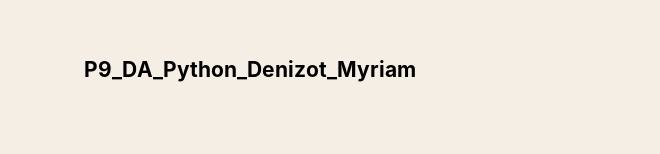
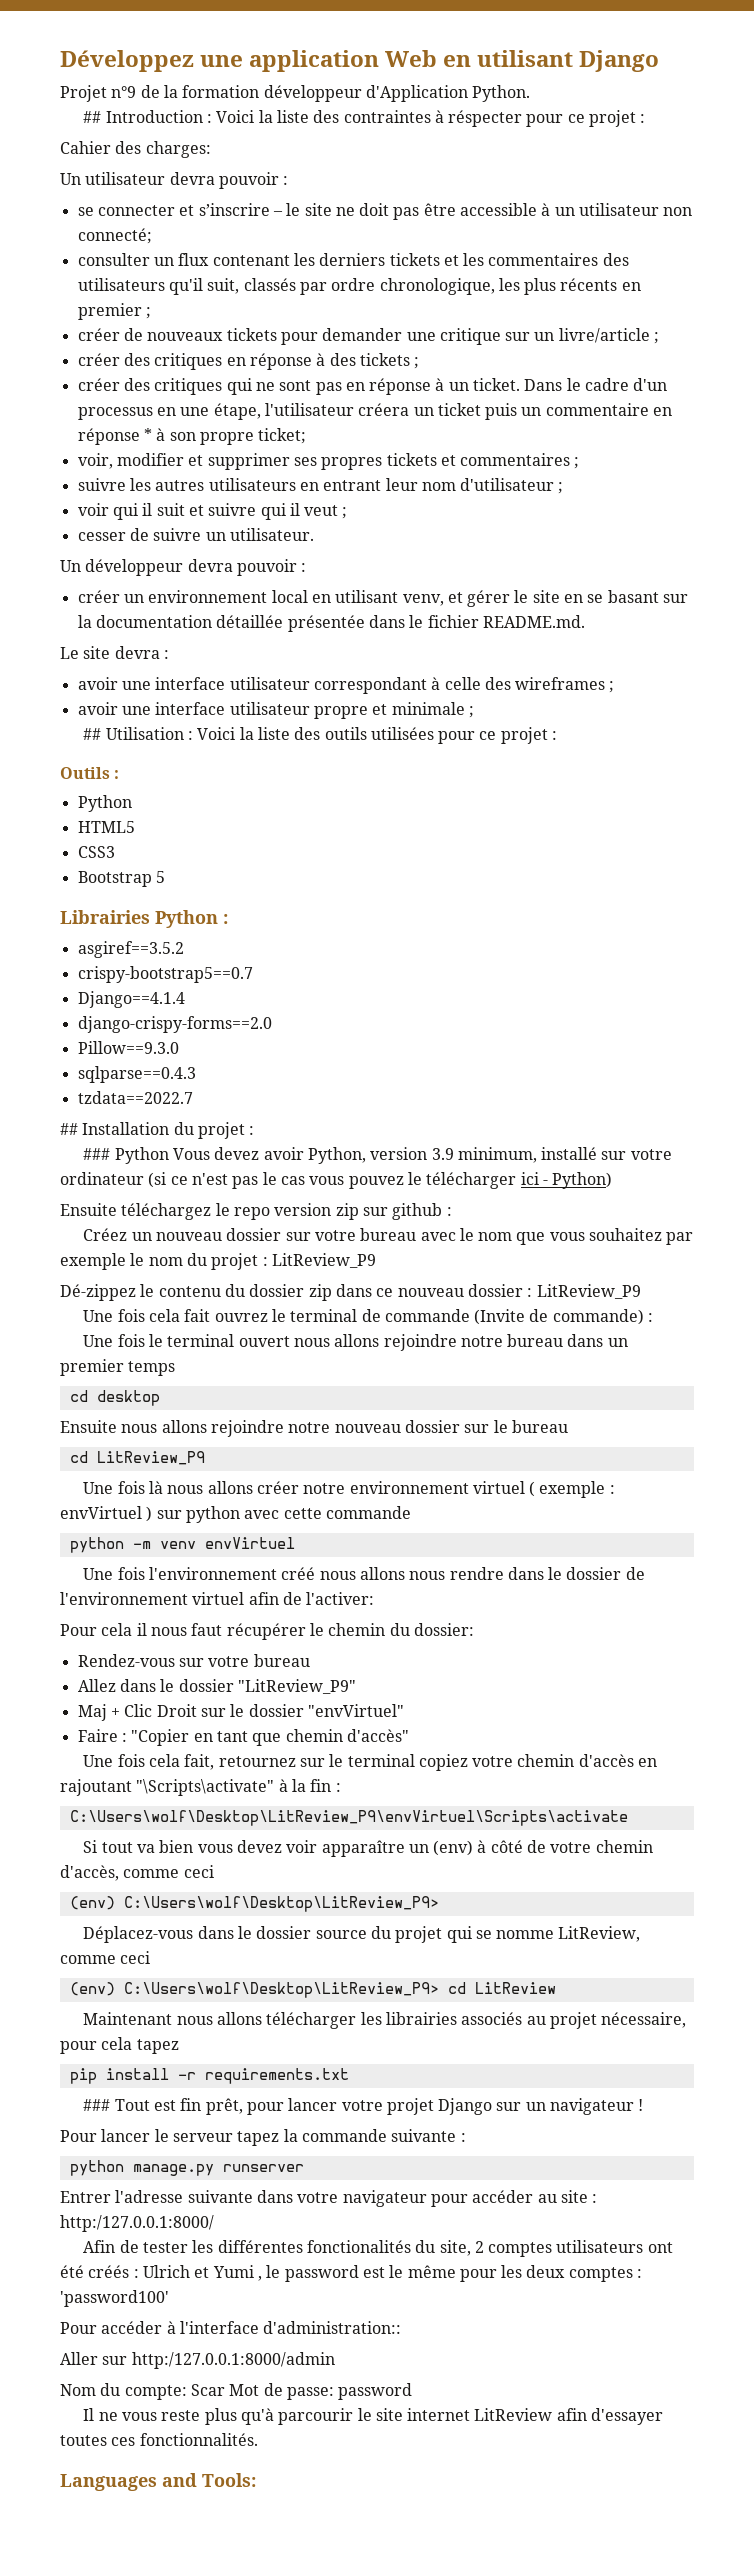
- P9_DA_Python_Denizot_Myriam
+ Développez une application Web en utilisant Django
+ Projet n°9 de la formation développeur d'Application Python.
+ ## Introduction : Voici la liste des contraintes à réspecter pour ce projet :
+ Cahier des charges:
+ Un utilisateur devra pouvoir :
+ se connecter et s’inscrire – le site ne doit pas être accessible à un utilisateur non connecté;
+ consulter un flux contenant les derniers tickets et les commentaires des utilisateurs qu'il suit, classés par ordre chronologique, les plus récents en premier ;
+ créer de nouveaux tickets pour demander une critique sur un livre/article ;
+ créer des critiques en réponse à des tickets ;
+ créer des critiques qui ne sont pas en réponse à un ticket. Dans le cadre d'un processus en une étape, l'utilisateur créera un ticket puis un commentaire en réponse * à son propre ticket;
+ voir, modifier et supprimer ses propres tickets et commentaires ;
+ suivre les autres utilisateurs en entrant leur nom d'utilisateur ;
+ voir qui il suit et suivre qui il veut ;
+ cesser de suivre un utilisateur.
+ Un développeur devra pouvoir :
+ créer un environnement local en utilisant venv, et gérer le site en se basant sur la documentation détaillée présentée dans le fichier README.md.
+ Le site devra :
+ avoir une interface utilisateur correspondant à celle des wireframes ;
+ avoir une interface utilisateur propre et minimale ;
+ ## Utilisation : Voici la liste des outils utilisées pour ce projet :
+ Outils :
+ Python
+ HTML5
+ CSS3
+ Bootstrap 5
+ Librairies Python :
+ asgiref==3.5.2
+ crispy-bootstrap5==0.7
+ Django==4.1.4
+ django-crispy-forms==2.0
+ Pillow==9.3.0
+ sqlparse==0.4.3
+ tzdata==2022.7
+ ## Installation du projet :
+ ### Python Vous devez avoir Python, version 3.9 minimum, installé sur votre ordinateur (si ce n'est pas le cas vous pouvez le télécharger ici - Python)
+ Ensuite téléchargez le repo version zip sur github :
+ Créez un nouveau dossier sur votre bureau avec le nom que vous souhaitez par exemple le nom du projet : LitReview_P9
+ Dé-zippez le contenu du dossier zip dans ce nouveau dossier : LitReview_P9
+ Une fois cela fait ouvrez le terminal de commande (Invite de commande) :
+ Une fois le terminal ouvert nous allons rejoindre notre bureau dans un premier temps
+ cd desktop
+ Ensuite nous allons rejoindre notre nouveau dossier sur le bureau
+ cd LitReview_P9
+ Une fois là nous allons créer notre environnement virtuel ( exemple : envVirtuel ) sur python avec cette commande
+ python -m venv envVirtuel
+ Une fois l'environnement créé nous allons nous rendre dans le dossier de l'environnement virtuel afin de l'activer:
+ Pour cela il nous faut récupérer le chemin du dossier:
+ Rendez-vous sur votre bureau
+ Allez dans le dossier "LitReview_P9"
+ Maj + Clic Droit sur le dossier "envVirtuel"
+ Faire : "Copier en tant que chemin d'accès"
+ Une fois cela fait, retournez sur le terminal copiez votre chemin d'accès en rajoutant "\Scripts\activate" à la fin :
+ C:\Users\wolf\Desktop\LitReview_P9\envVirtuel\Scripts\activate
+ Si tout va bien vous devez voir apparaître un (env) à côté de votre chemin d'accès, comme ceci
+ (env) C:\Users\wolf\Desktop\LitReview_P9>
+ Déplacez-vous dans le dossier source du projet qui se nomme LitReview, comme ceci
+ (env) C:\Users\wolf\Desktop\LitReview_P9> cd LitReview
+ Maintenant nous allons télécharger les librairies associés au projet nécessaire, pour cela tapez
+ pip install -r requirements.txt
+ ### Tout est fin prêt, pour lancer votre projet Django sur un navigateur !
+ Pour lancer le serveur tapez la commande suivante :
+ python manage.py runserver
+ Entrer l'adresse suivante dans votre navigateur pour accéder au site : http:/127.0.0.1:8000/
+ Afin de tester les différentes fonctionalités du site, 2 comptes utilisateurs ont été créés : Ulrich et Yumi , le password est le même pour les deux comptes : 'password100'
+ Pour accéder à l'interface d'administration::
+ Aller sur http:/127.0.0.1:8000/admin
+ Nom du compte: Scar Mot de passe: password
+ Il ne vous reste plus qu'à parcourir le site internet LitReview afin d'essayer toutes ces fonctionnalités.
+ Languages and Tools:

